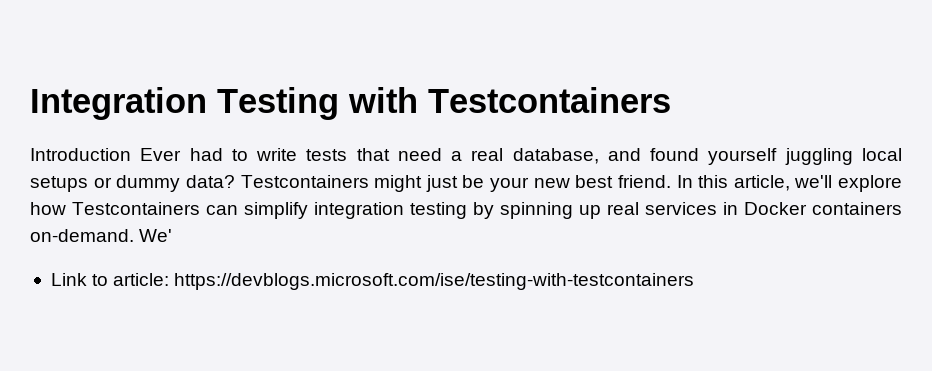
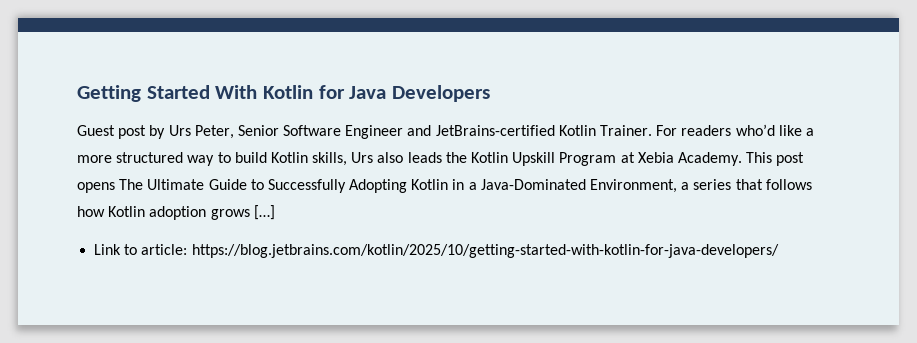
- Integration Testing with Testcontainers
- Introduction Ever had to write tests that need a real database, and found yourself juggling local setups or dummy data? Testcontainers might just be your new best friend. In this article, we'll explore how Testcontainers can simplify integration testing by spinning up real services in Docker containers on-demand. We'
+ Getting Started With Kotlin for Java Developers
+ Guest post by Urs Peter, Senior Software Engineer and JetBrains-certified Kotlin Trainer. For readers who’d like a more structured way to build Kotlin skills, Urs also leads the Kotlin Upskill Program at Xebia Academy. This post opens The Ultimate Guide to Successfully Adopting Kotlin in a Java-Dominated Environment, a series that follows how Kotlin adoption grows […]
- Link to article: https://devblogs.microsoft.com/ise/testing-with-testcontainers
+ Link to article: https://blog.jetbrains.com/kotlin/2025/10/getting-started-with-kotlin-for-java-developers/

